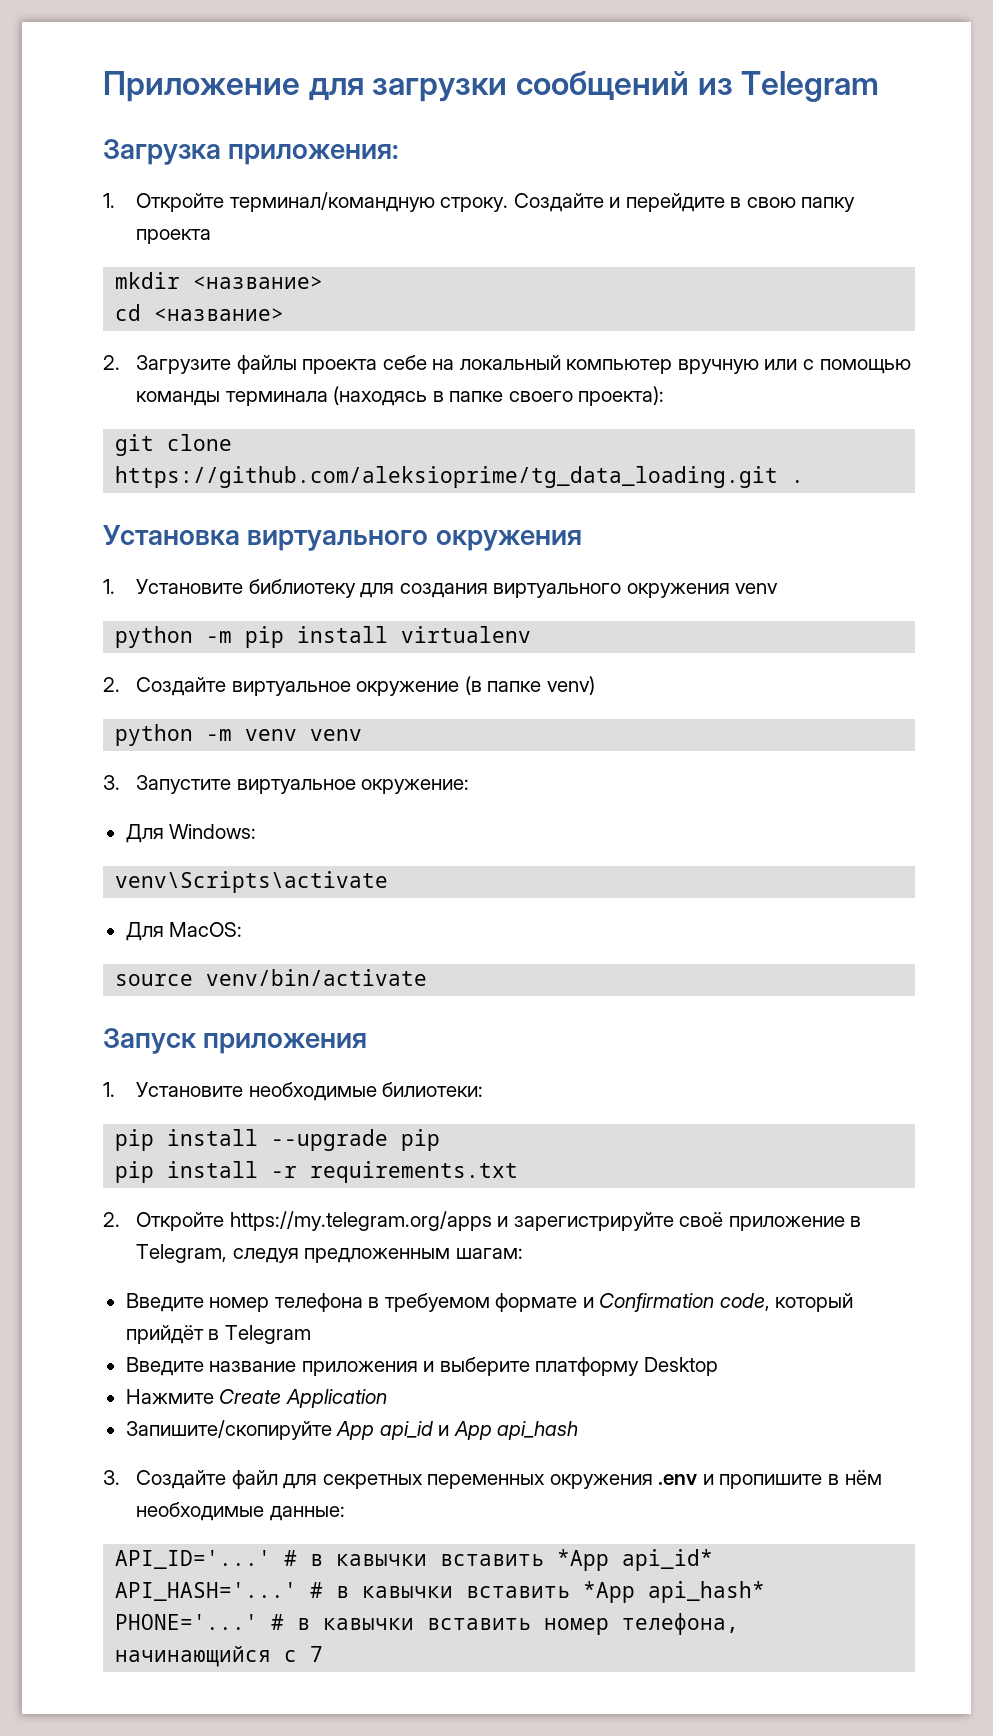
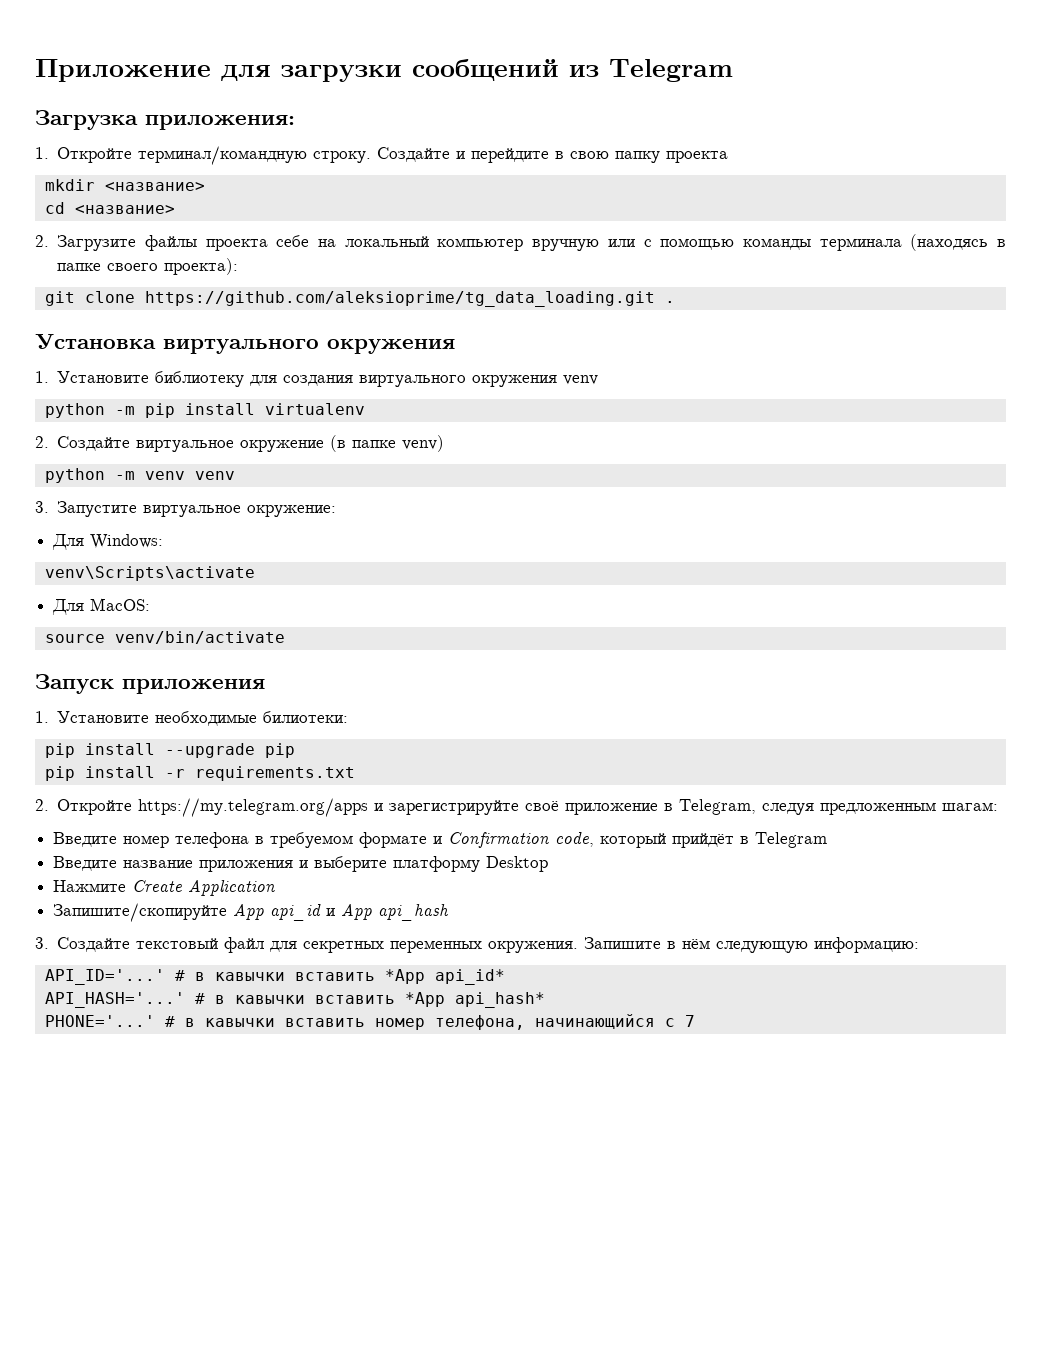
- 3. Создайте файл для секретных переменных окружения .env и пропишите в нём необходимые данные:
+ 3. Создайте текстовый файл для секретных переменных окружения. Запишите в нём следующую информацию:

